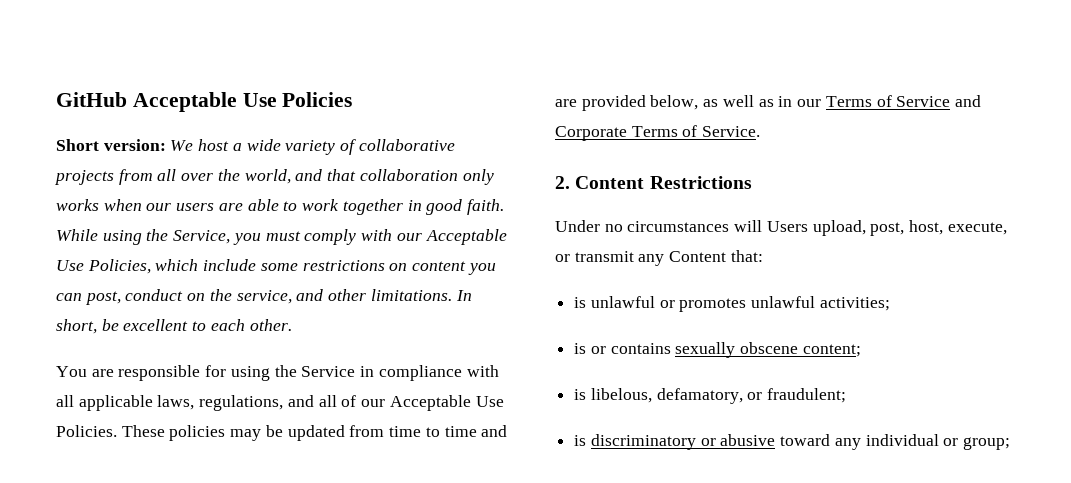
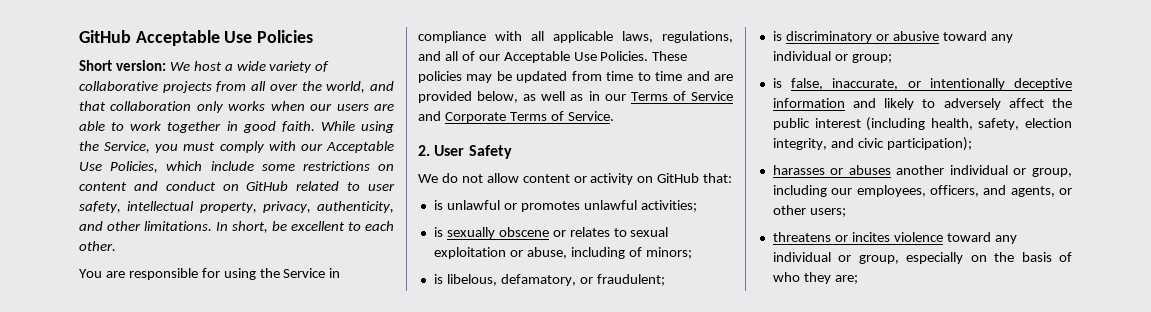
- While using the Service, you must comply with our Acceptable Use Policies, which include some restrictions on content you can post, conduct on the service, and other limitations.
+ While using the Service, you must comply with our Acceptable Use Policies, which include some restrictions on content and conduct on GitHub related to user safety, intellectual property, privacy, authenticity, and other limitations.
- 2. Content Restrictions
- Under no circumstances will Users upload, post, host, execute, or transmit any Content that:
+ 2. User Safety
+ We do not allow content or activity on GitHub that:
- is or contains sexually obscene content;
+ is sexually obscene or relates to sexual exploitation or abuse, including of minors;
+ is false, inaccurate, or intentionally deceptive information and likely to adversely affect the public interest (including health, safety, election integrity, and civic participation);
+ harasses or abuses another individual or group, including our employees, officers, and agents, or other users;
+ threatens or incites violence toward any individual or group, especially on the basis of who they are;

